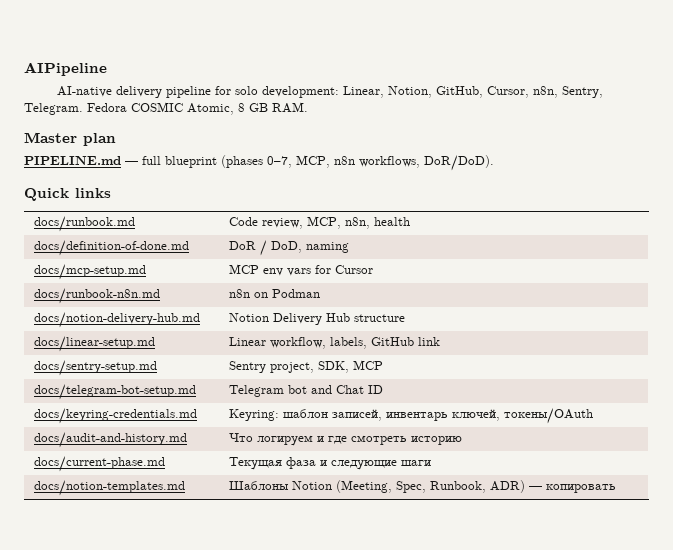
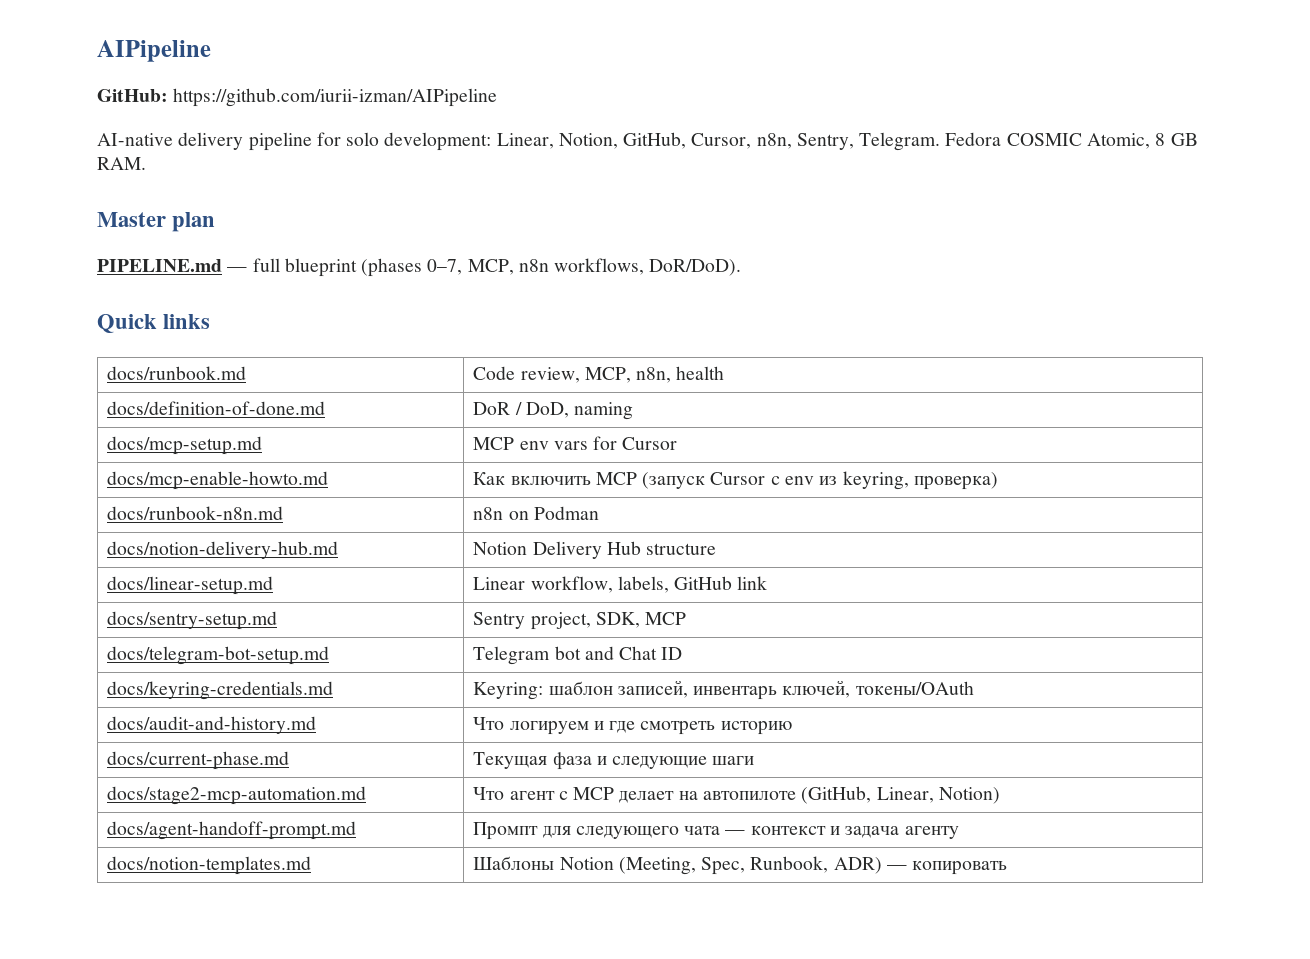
+ GitHub: https://github.com/iurii-izman/AIPipeline
+ docs/mcp-enable-howto.md | Как включить MCP (запуск Cursor с env из keyring, проверка)
+ docs/stage2-mcp-automation.md | Что агент с MCP делает на автопилоте (GitHub, Linear, Notion)
+ docs/agent-handoff-prompt.md | Промпт для следующего чата — контекст и задача агенту

